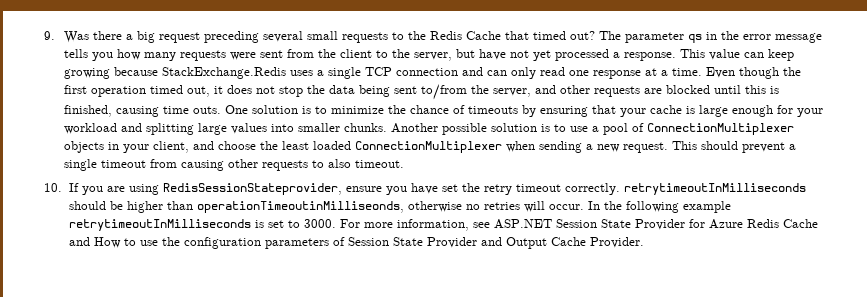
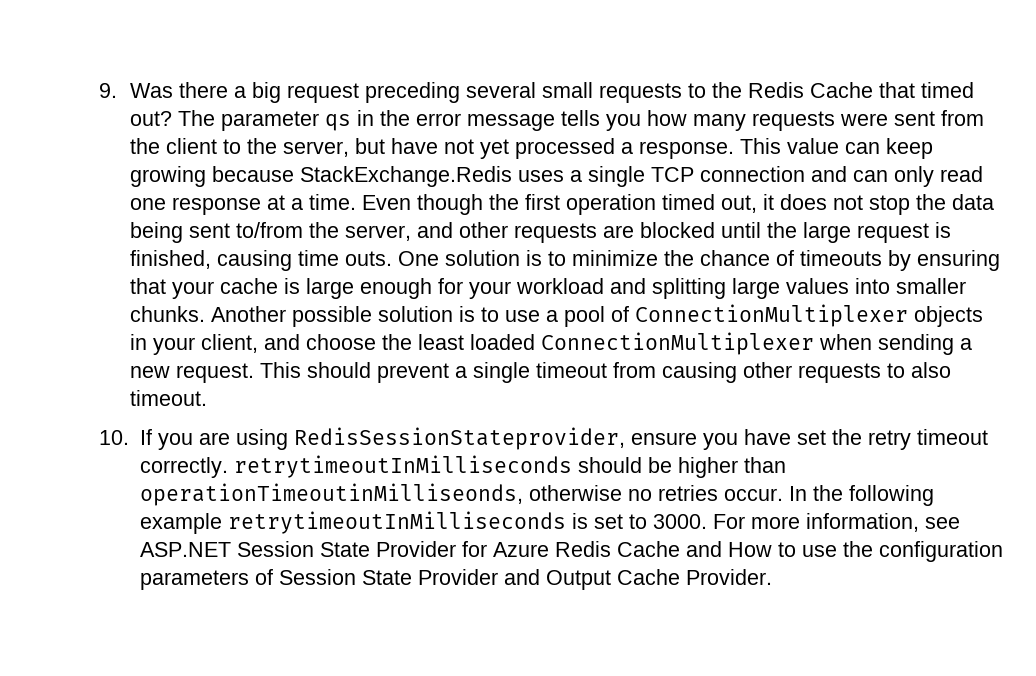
- Even though the first operation timed out, it does not stop the data being sent to/from the server, and other requests are blocked until this is finished, causing time outs.
+ Even though the first operation timed out, it does not stop the data being sent to/from the server, and other requests are blocked until the large request is finished, causing time outs.
- 10. If you are using RedisSessionStateprovider, ensure you have set the retry timeout correctly. retrytimeoutInMilliseconds should be higher than operationTimeoutinMilliseonds, otherwise no retries will occur.
+ 10. If you are using RedisSessionStateprovider, ensure you have set the retry timeout correctly. retrytimeoutInMilliseconds should be higher than operationTimeoutinMilliseonds, otherwise no retries occur.

